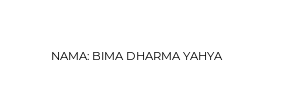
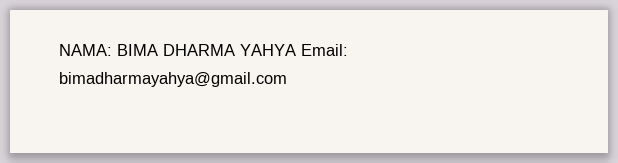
- NAMA: BIMA DHARMA YAHYA
+ NAMA: BIMA DHARMA YAHYA Email: bimadharmayahya@gmail.com

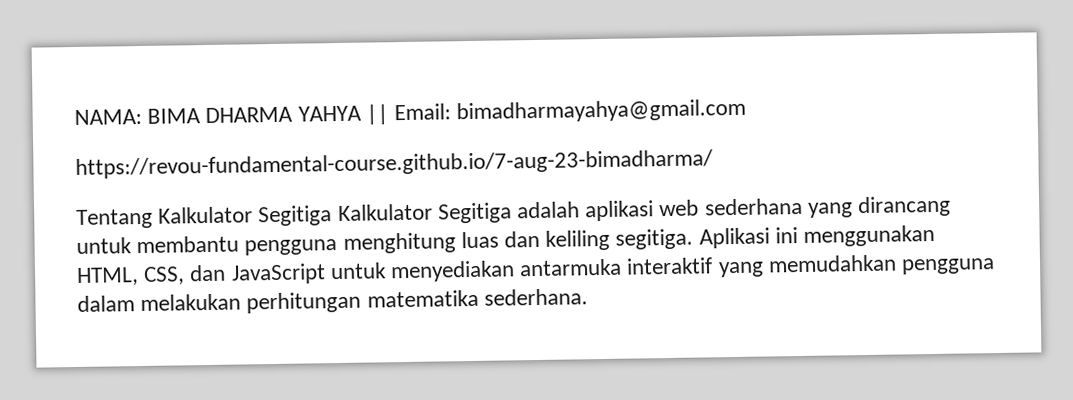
- NAMA: BIMA DHARMA YAHYA Email: bimadharmayahya@gmail.com
+ NAMA: BIMA DHARMA YAHYA || Email: bimadharmayahya@gmail.com
+ https://revou-fundamental-course.github.io/7-aug-23-bimadharma/
+ Tentang Kalkulator Segitiga Kalkulator Segitiga adalah aplikasi web sederhana yang dirancang untuk membantu pengguna menghitung luas dan keliling segitiga. Aplikasi ini menggunakan HTML, CSS, dan JavaScript untuk menyediakan antarmuka interaktif yang memudahkan pengguna dalam melakukan perhitungan matematika sederhana.

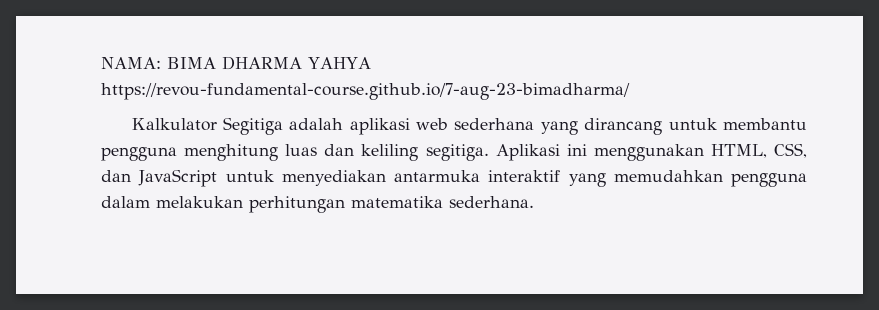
- NAMA: BIMA DHARMA YAHYA || Email: bimadharmayahya@gmail.com
- https://revou-fundamental-course.github.io/7-aug-23-bimadharma/
- Tentang Kalkulator Segitiga Kalkulator Segitiga adalah aplikasi web sederhana yang dirancang untuk membantu pengguna menghitung luas dan keliling segitiga.
+ NAMA: BIMA DHARMA YAHYA https://revou-fundamental-course.github.io/7-aug-23-bimadharma/
+ Kalkulator Segitiga adalah aplikasi web sederhana yang dirancang untuk membantu pengguna menghitung luas dan keliling segitiga.

